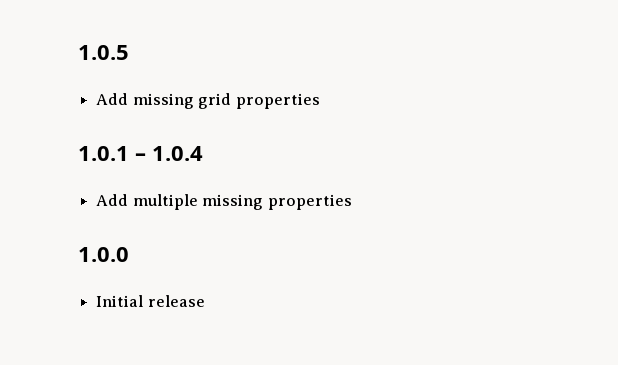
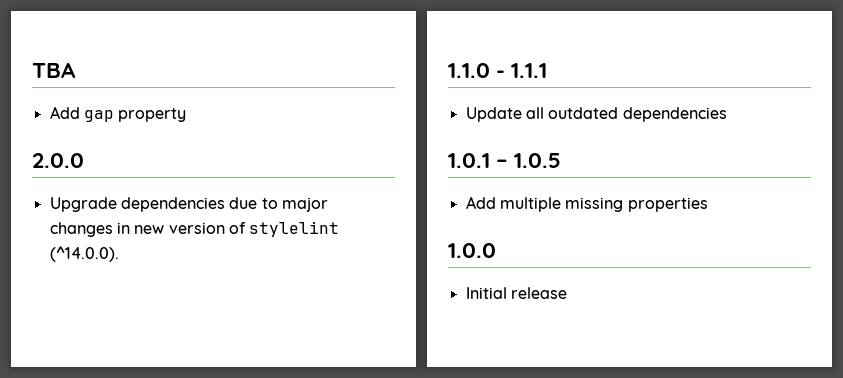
- 1.0.5
- Add missing grid properties
+ TBA
+ Add gap property
+ 2.0.0
+ Upgrade dependencies due to major changes in new version of stylelint (^14.0.0).
+ 1.1.0 - 1.1.1
+ Update all outdated dependencies
- 1.0.1 – 1.0.4
+ 1.0.1 – 1.0.5

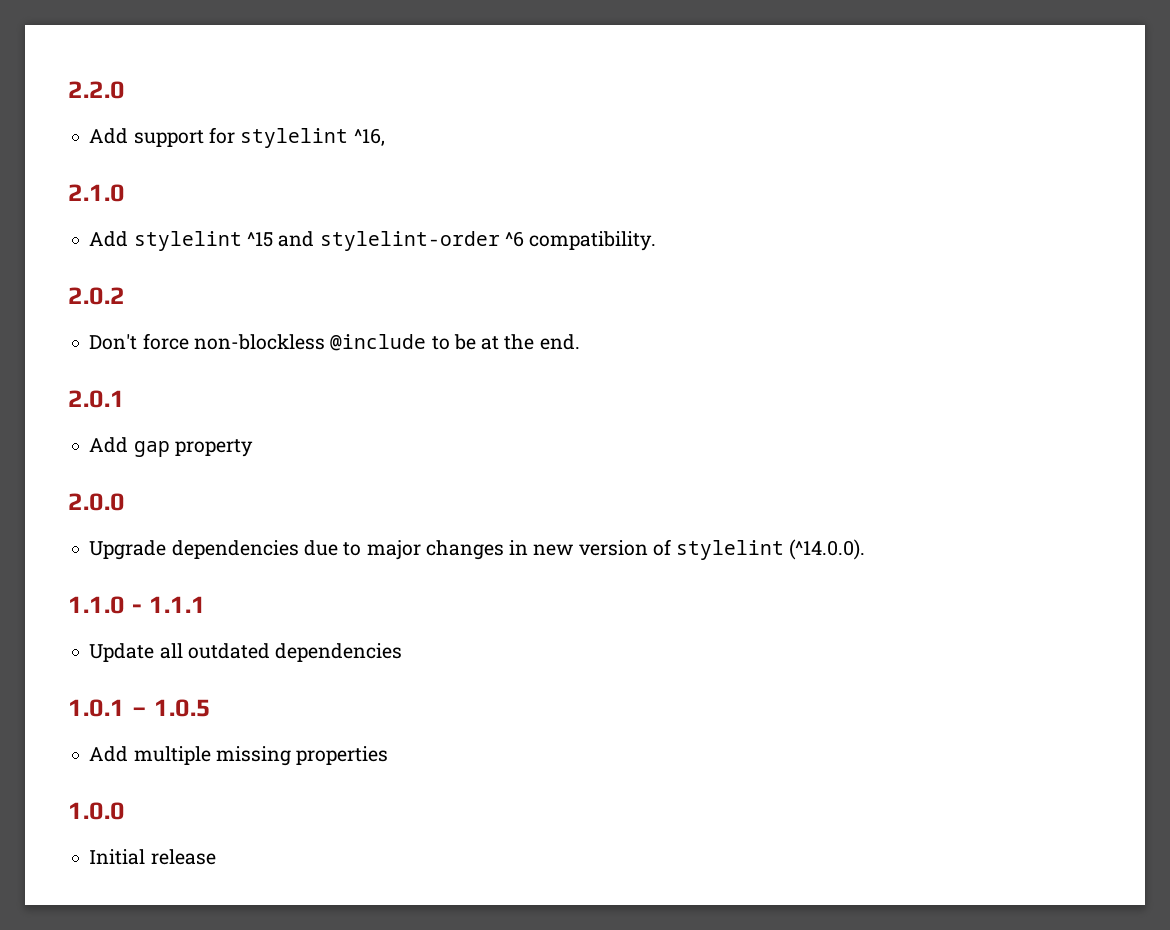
- TBA
+ 2.2.0
+ Add support for stylelint ^16,
+ 2.1.0
+ Add stylelint ^15 and stylelint-order ^6 compatibility.
+ 2.0.2
+ Don't force non-blockless @include to be at the end.
+ 2.0.1

